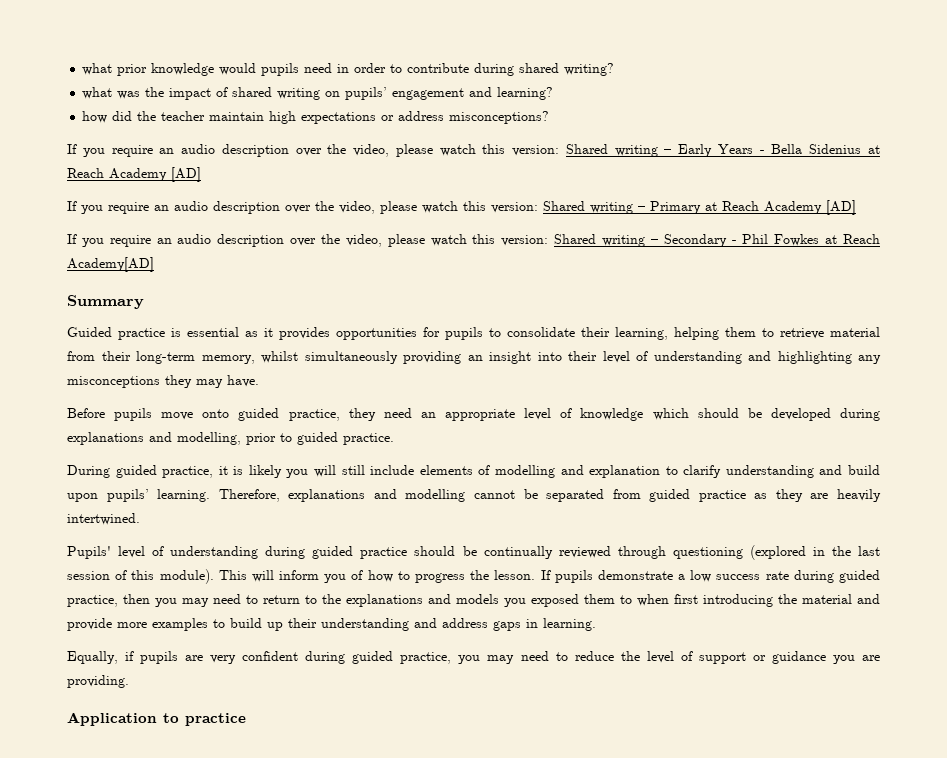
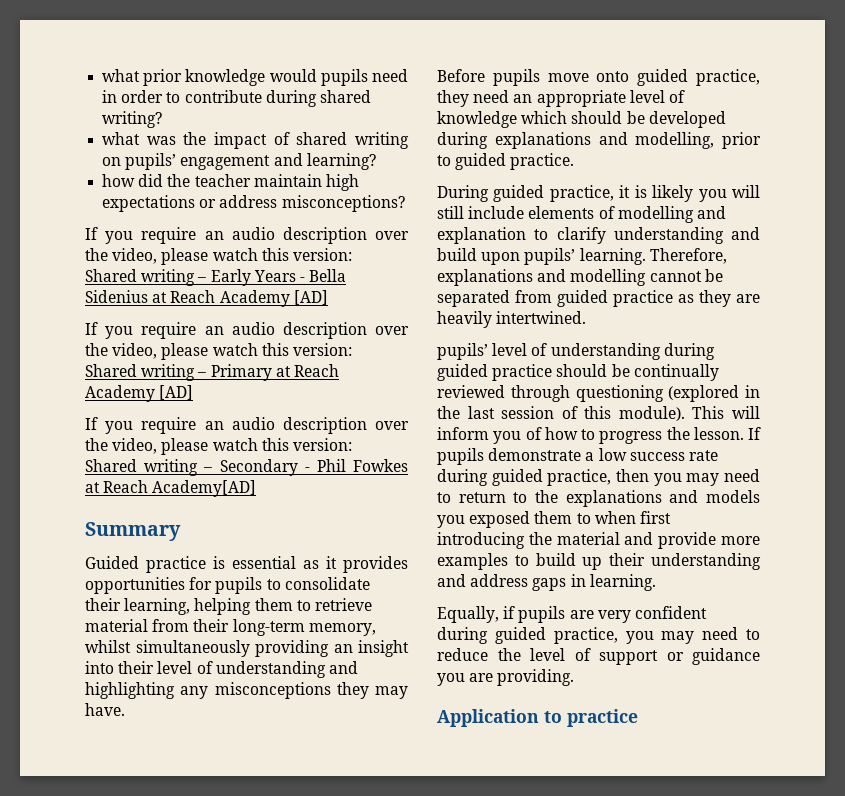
- Pupils' level of understanding during guided practice should be continually reviewed through questioning (explored in the last session of this module).
+ pupils’ level of understanding during guided practice should be continually reviewed through questioning (explored in the last session of this module).

